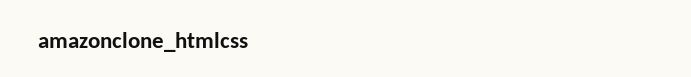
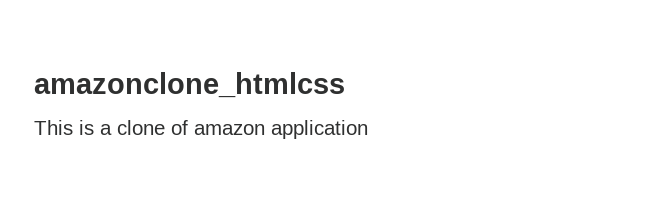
+ This is a clone of amazon application

